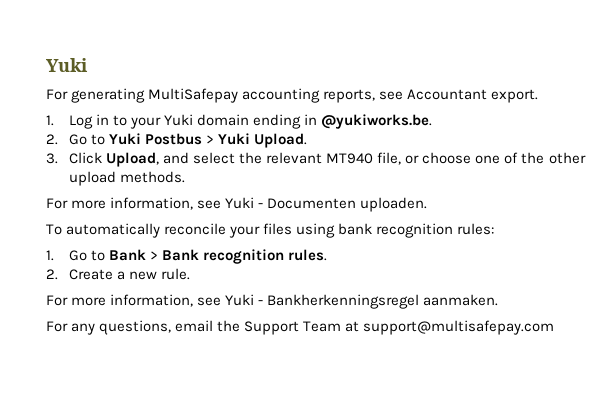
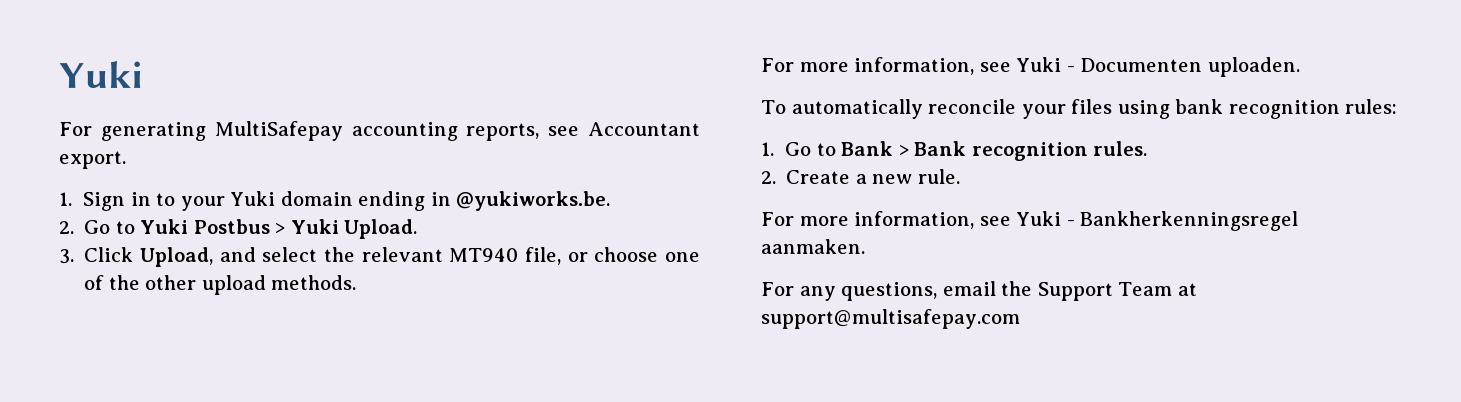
- 1. Log in to your Yuki domain ending in @yukiworks.be.
+ 1. Sign in to your Yuki domain ending in @yukiworks.be.

